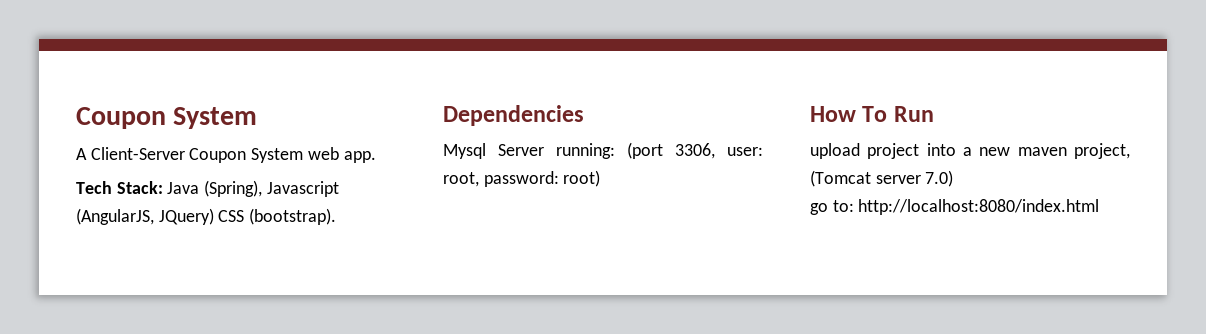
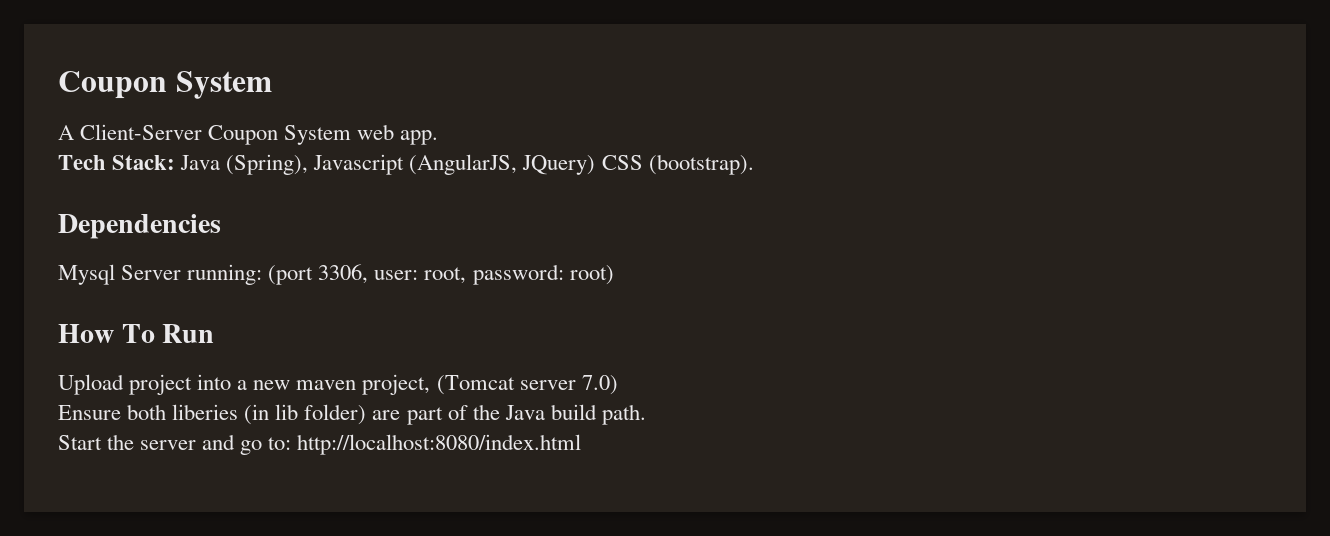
- upload project into a new maven project, (Tomcat server 7.0)
+ Upload project into a new maven project, (Tomcat server 7.0)
- go to: http://localhost:8080/index.html
+ Ensure both liberies (in lib folder) are part of the Java build path.
+ Start the server and go to: http://localhost:8080/index.html

